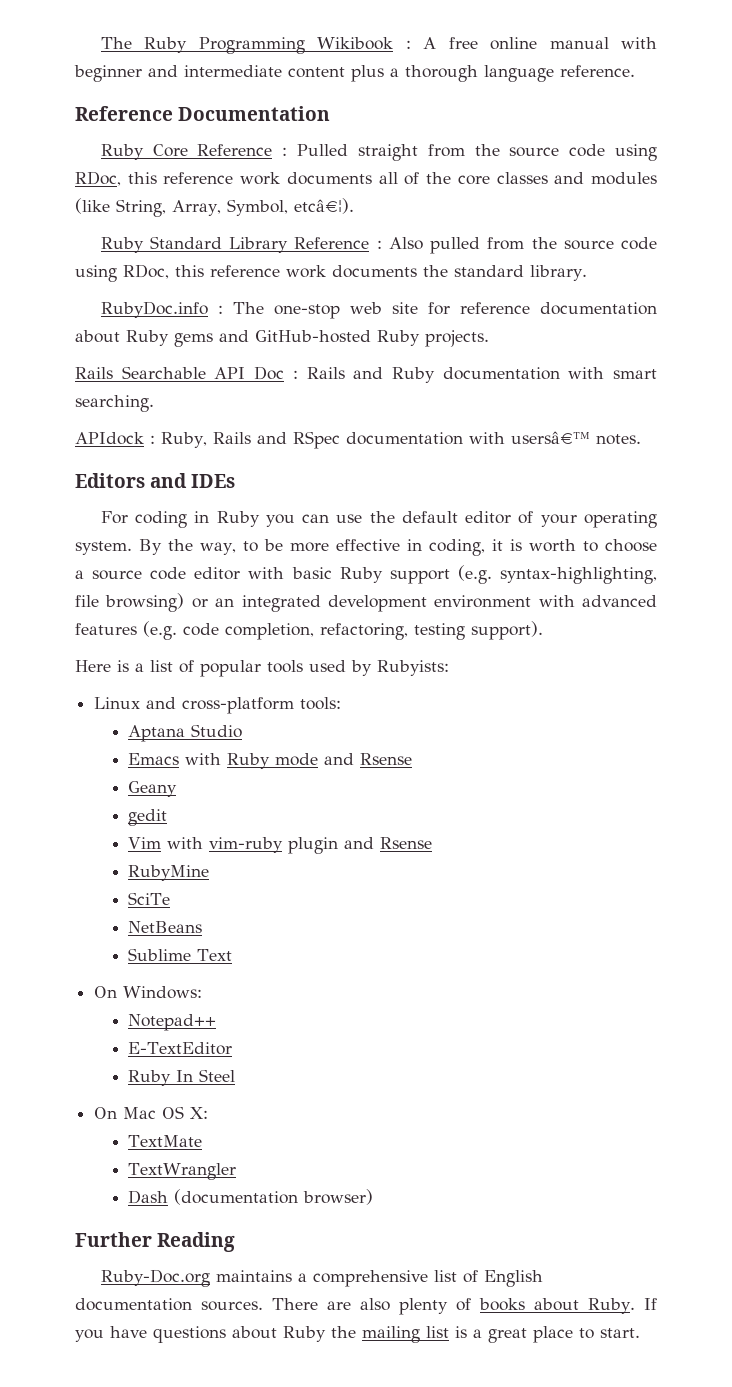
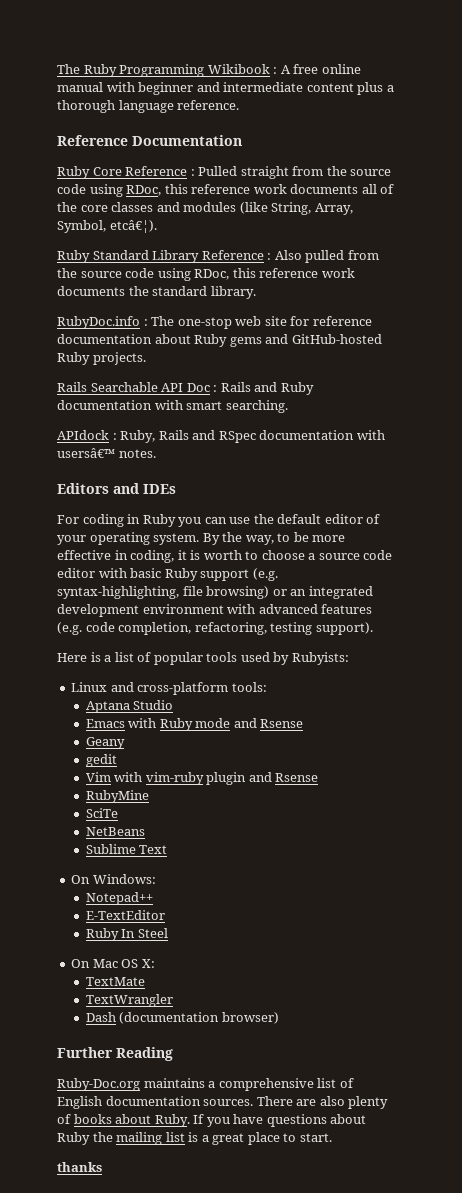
+ thanks

